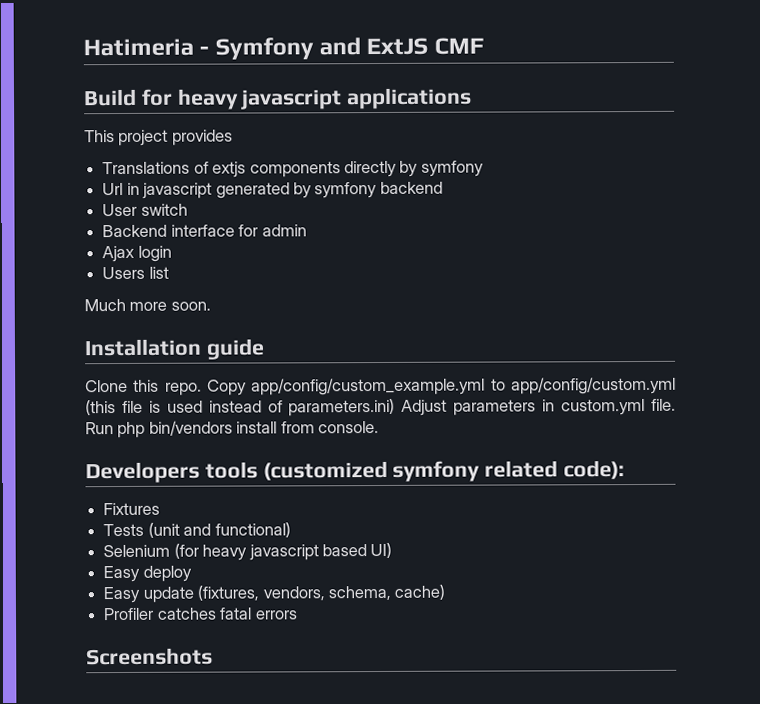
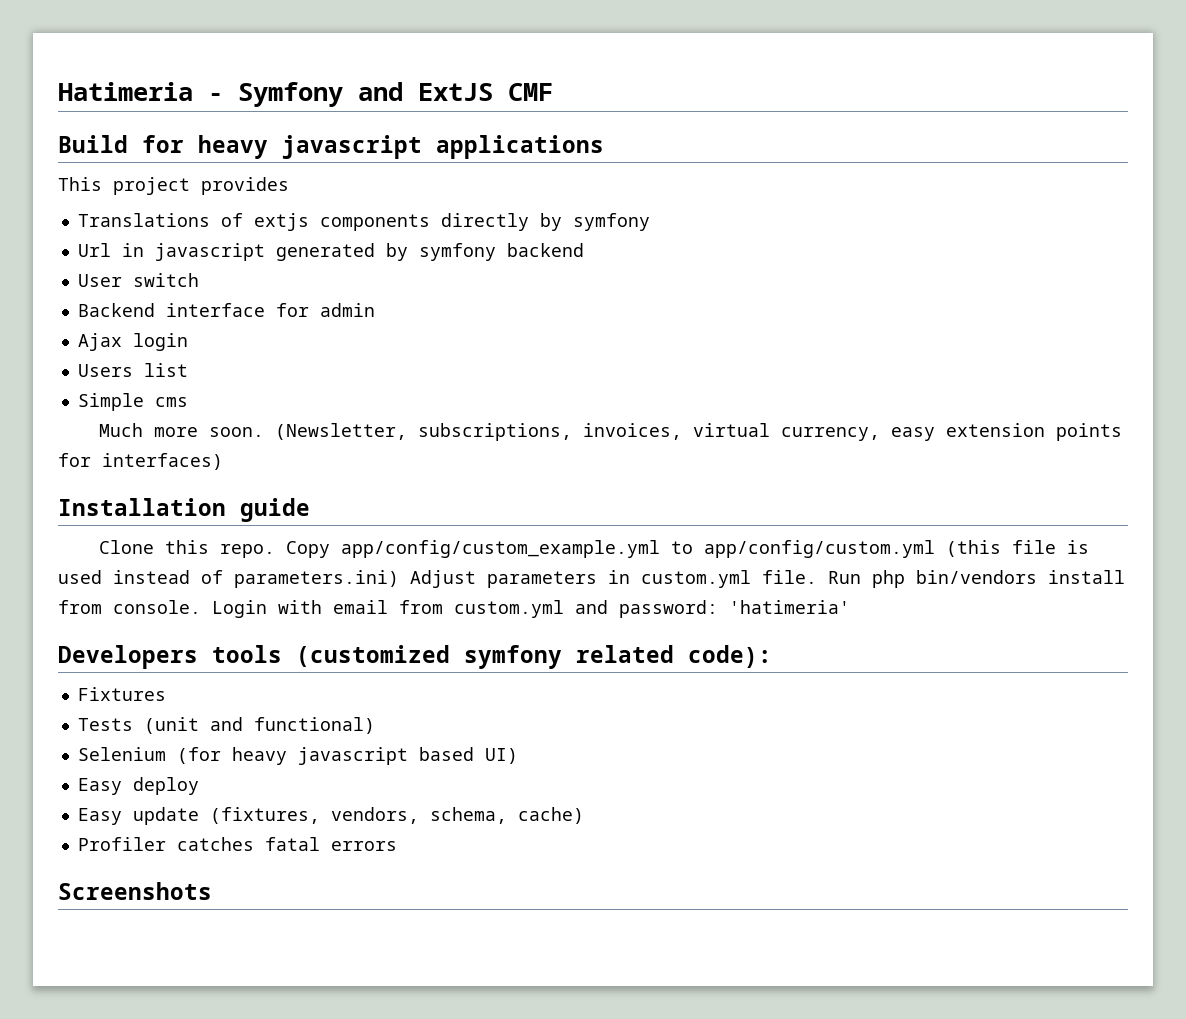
+ Simple cms
+ (Newsletter, subscriptions, invoices, virtual currency, easy extension points for interfaces)
+ Login with email from custom.yml and password: 'hatimeria'

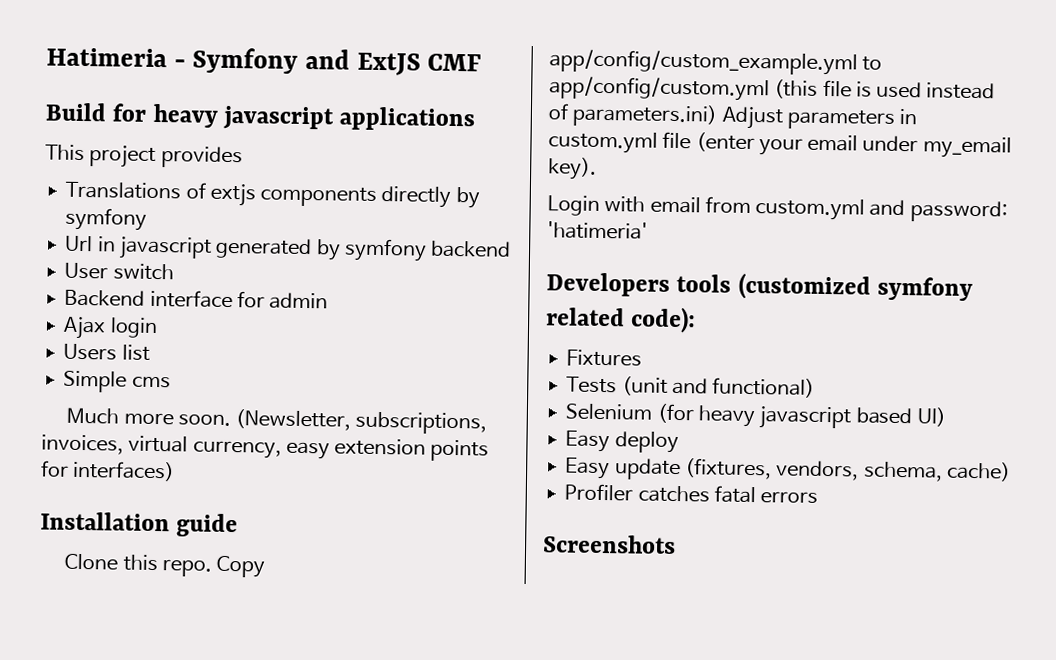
- Copy app/config/custom_example.yml to app/config/custom.yml (this file is used instead of parameters.ini) Adjust parameters in custom.yml file. Run php bin/vendors install from console. Login with email from custom.yml and password: 'hatimeria'
+ Copy app/config/custom_example.yml to app/config/custom.yml (this file is used instead of parameters.ini) Adjust parameters in custom.yml file (enter your email under my_email key).
+ Login with email from custom.yml and password: 'hatimeria'

